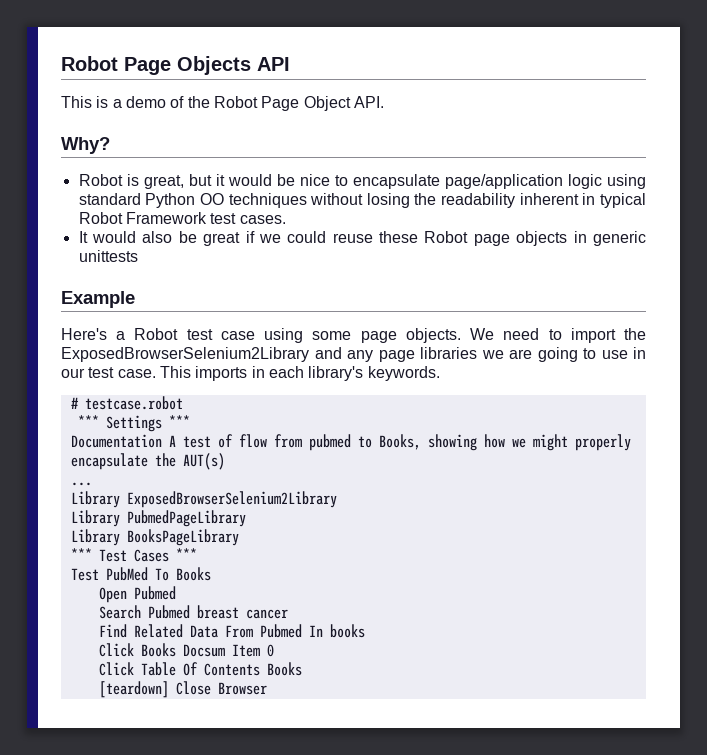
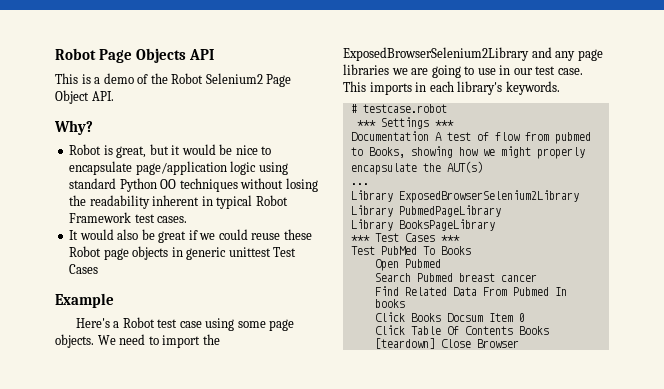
- This is a demo of the Robot Page Object API.
+ This is a demo of the Robot Selenium2 Page Object API.
- It would also be great if we could reuse these Robot page objects in generic unittests
+ It would also be great if we could reuse these Robot page objects in generic unittest Test Cases

